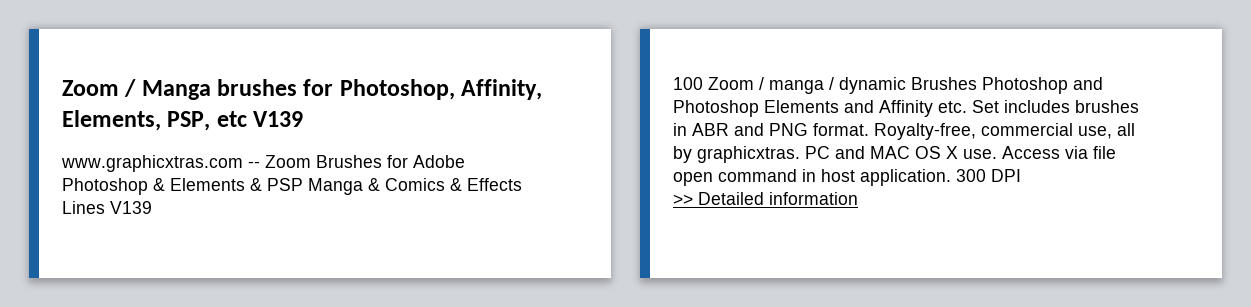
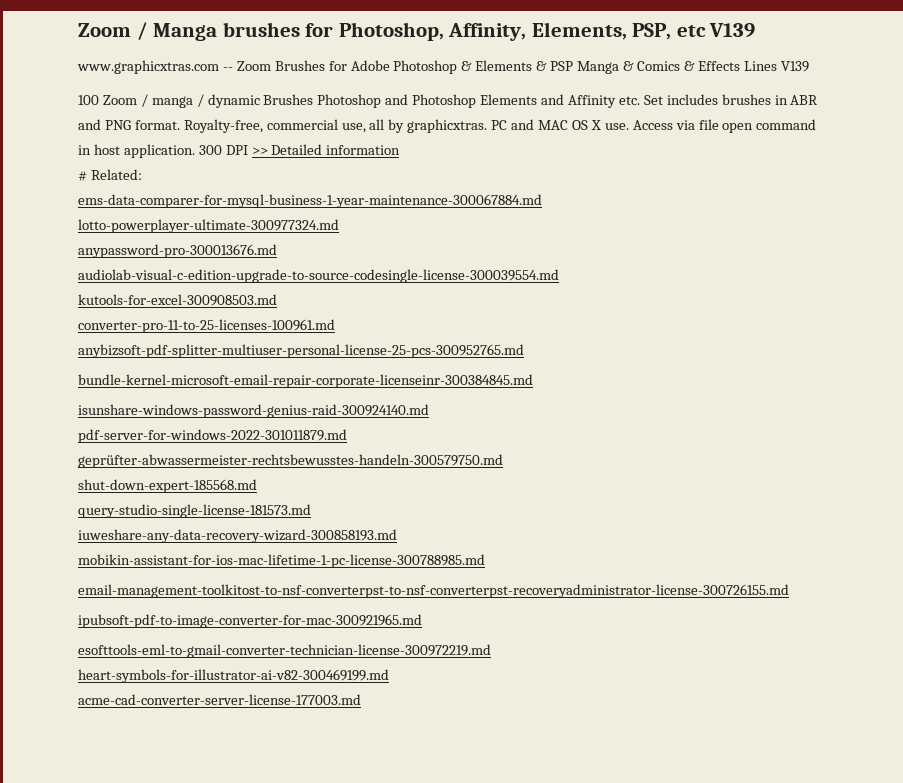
- 300 DPI
- >> Detailed information
+ 300 DPI >> Detailed information
+ # Related:
+ ems-data-comparer-for-mysql-business-1-year-maintenance-300067884.md
+ lotto-powerplayer-ultimate-300977324.md
+ anypassword-pro-300013676.md
+ audiolab-visual-c-edition-upgrade-to-source-codesingle-license-300039554.md
+ kutools-for-excel-300908503.md
+ converter-pro-11-to-25-licenses-100961.md
+ anybizsoft-pdf-splitter-multiuser-personal-license-25-pcs-300952765.md
+ bundle-kernel-microsoft-email-repair-corporate-licenseinr-300384845.md
+ isunshare-windows-password-genius-raid-300924140.md
+ pdf-server-for-windows-2022-301011879.md
+ geprüfter-abwassermeister-rechtsbewusstes-handeln-300579750.md
+ shut-down-expert-185568.md
+ query-studio-single-license-181573.md
+ iuweshare-any-data-recovery-wizard-300858193.md
+ mobikin-assistant-for-ios-mac-lifetime-1-pc-license-300788985.md
+ email-management-toolkitost-to-nsf-converterpst-to-nsf-converterpst-recoveryadministrator-license-300726155.md
+ ipubsoft-pdf-to-image-converter-for-mac-300921965.md
+ esofttools-eml-to-gmail-converter-technician-license-300972219.md
+ heart-symbols-for-illustrator-ai-v82-300469199.md
+ acme-cad-converter-server-license-177003.md

